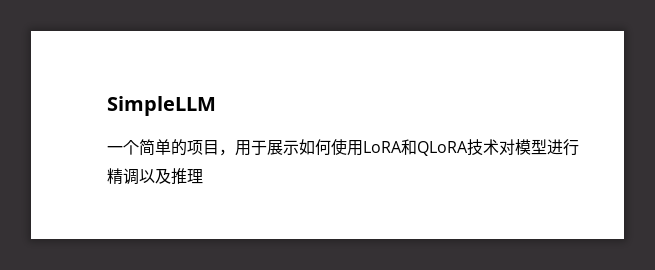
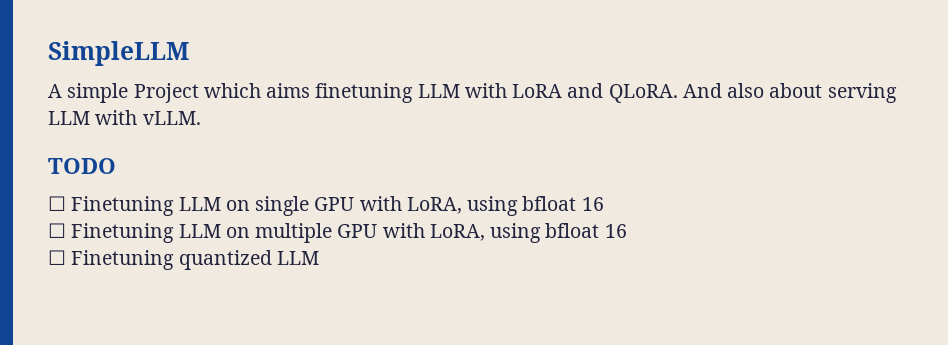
- 一个简单的项目，用于展示如何使用LoRA和QLoRA技术对模型进行精调以及推理
+ A simple Project which aims finetuning LLM with LoRA and QLoRA. And also about serving LLM with vLLM.
+ TODO
+ ☐ Finetuning LLM on single GPU with LoRA, using bfloat 16
+ ☐ Finetuning LLM on multiple GPU with LoRA, using bfloat 16
+ ☐ Finetuning quantized LLM

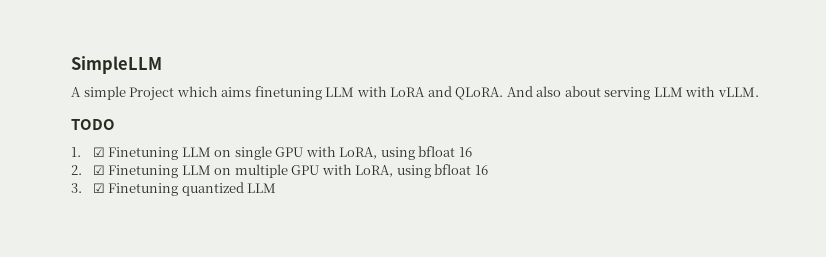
- ☐ Finetuning LLM on single GPU with LoRA, using bfloat 16
+ 1. ☑ Finetuning LLM on single GPU with LoRA, using bfloat 16
- ☐ Finetuning LLM on multiple GPU with LoRA, using bfloat 16
+ 2. ☑ Finetuning LLM on multiple GPU with LoRA, using bfloat 16
- ☐ Finetuning quantized LLM
+ 3. ☑ Finetuning quantized LLM

